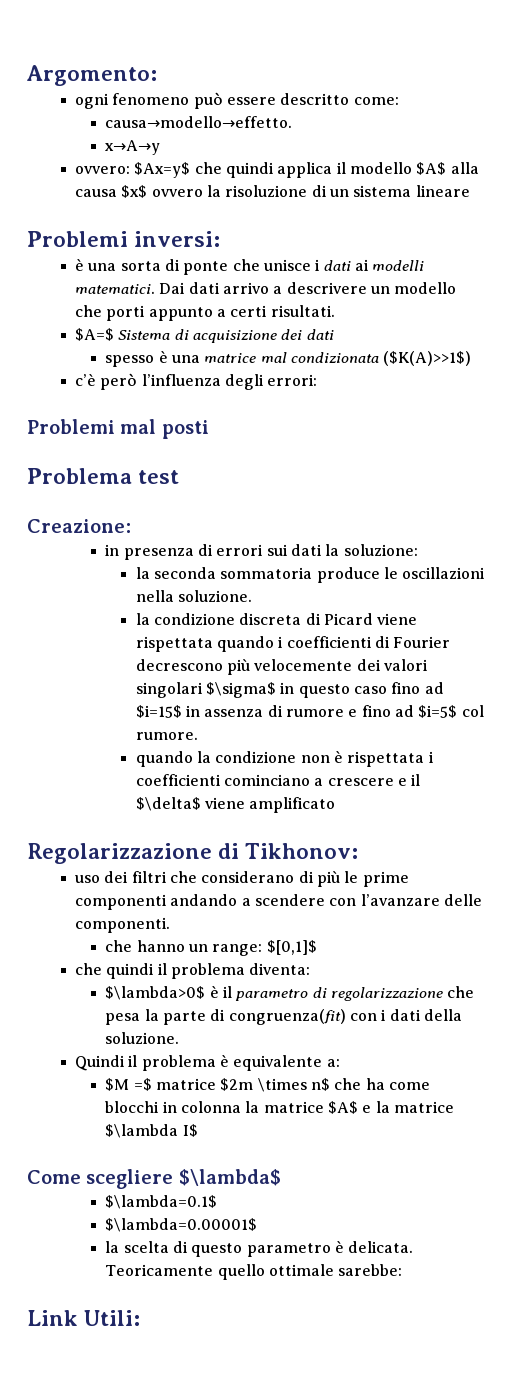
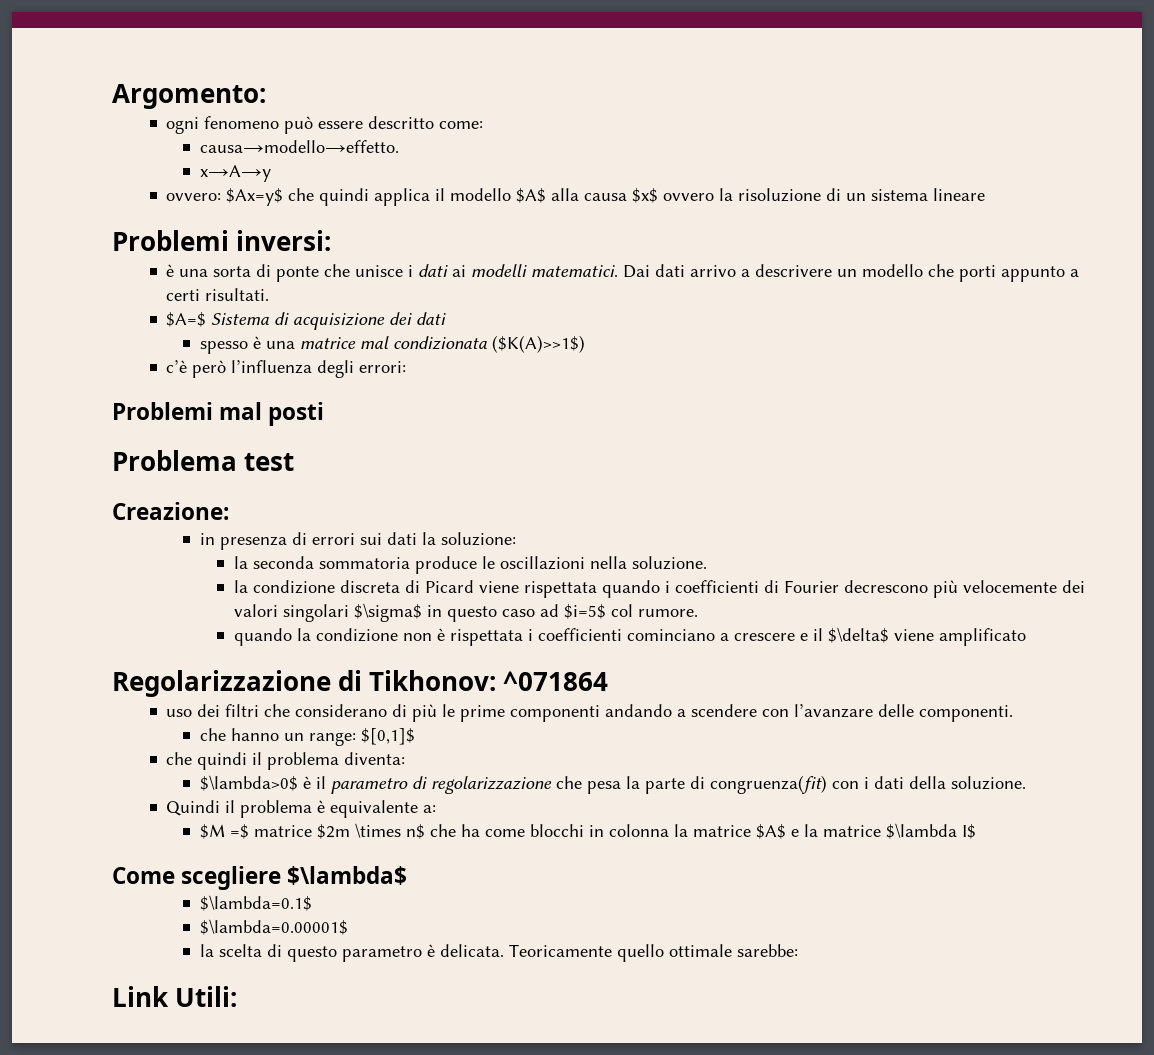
- la condizione discreta di Picard viene rispettata quando i coefficienti di Fourier decrescono più velocemente dei valori singolari $\sigma$ in questo caso fino ad $i=15$ in assenza di rumore e fino ad $i=5$ col rumore.
+ la condizione discreta di Picard viene rispettata quando i coefficienti di Fourier decrescono più velocemente dei valori singolari $\sigma$ in questo caso ad $i=5$ col rumore.
- Regolarizzazione di Tikhonov:
+ Regolarizzazione di Tikhonov: ^071864

